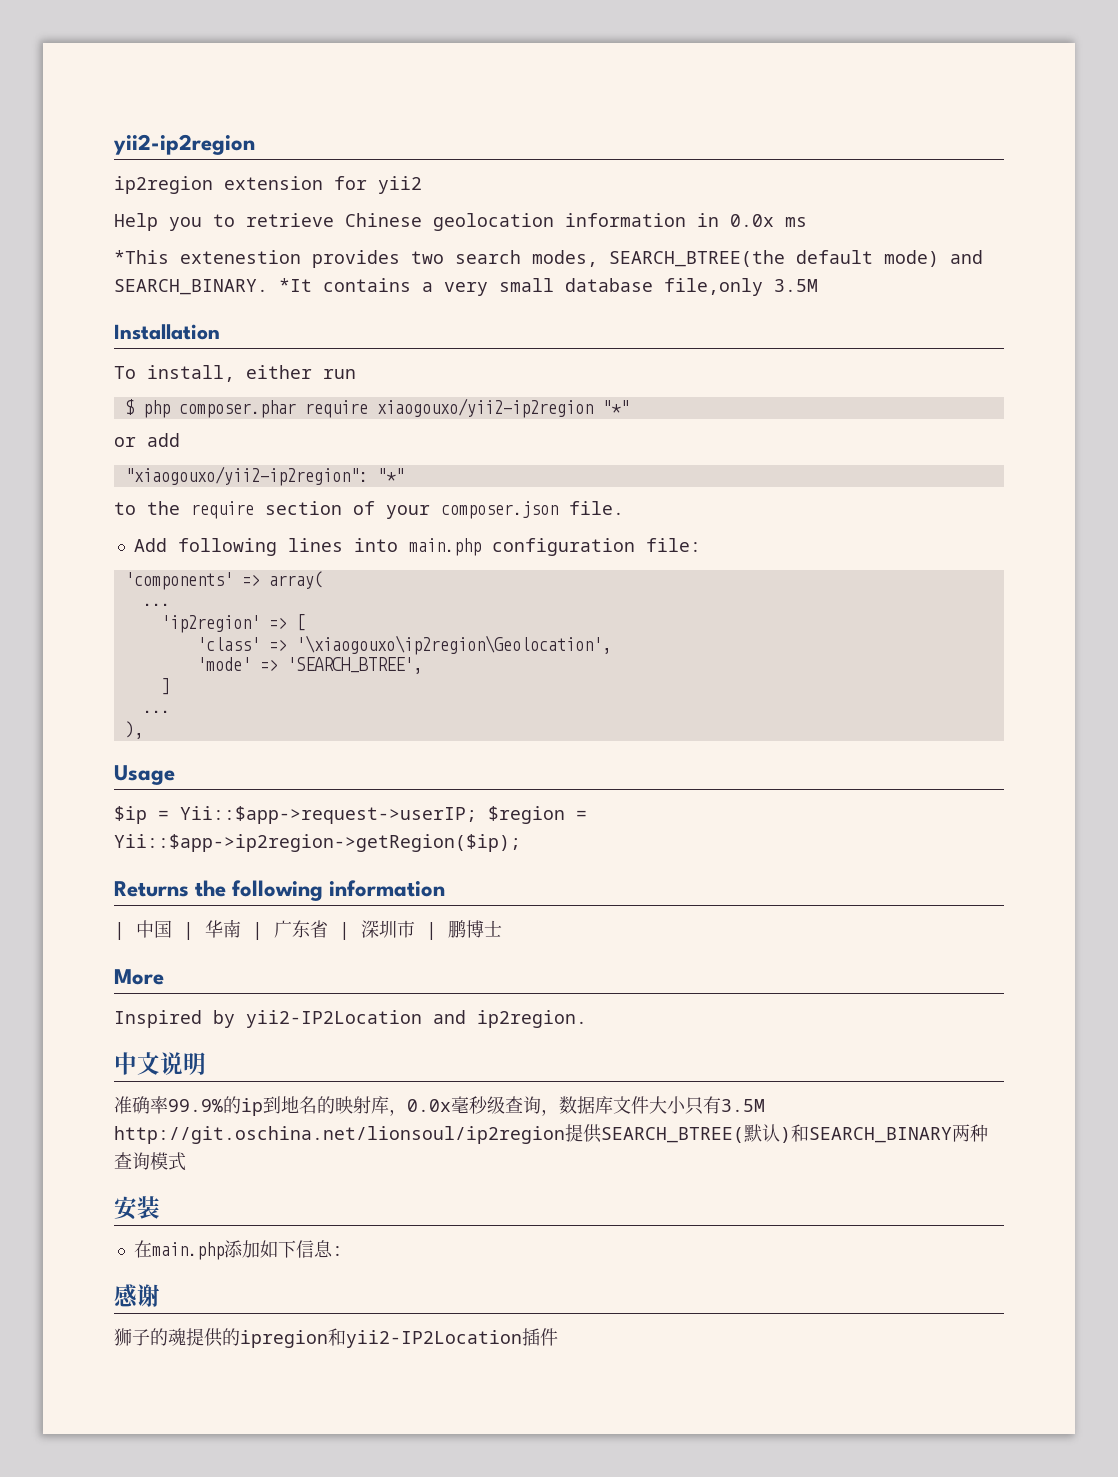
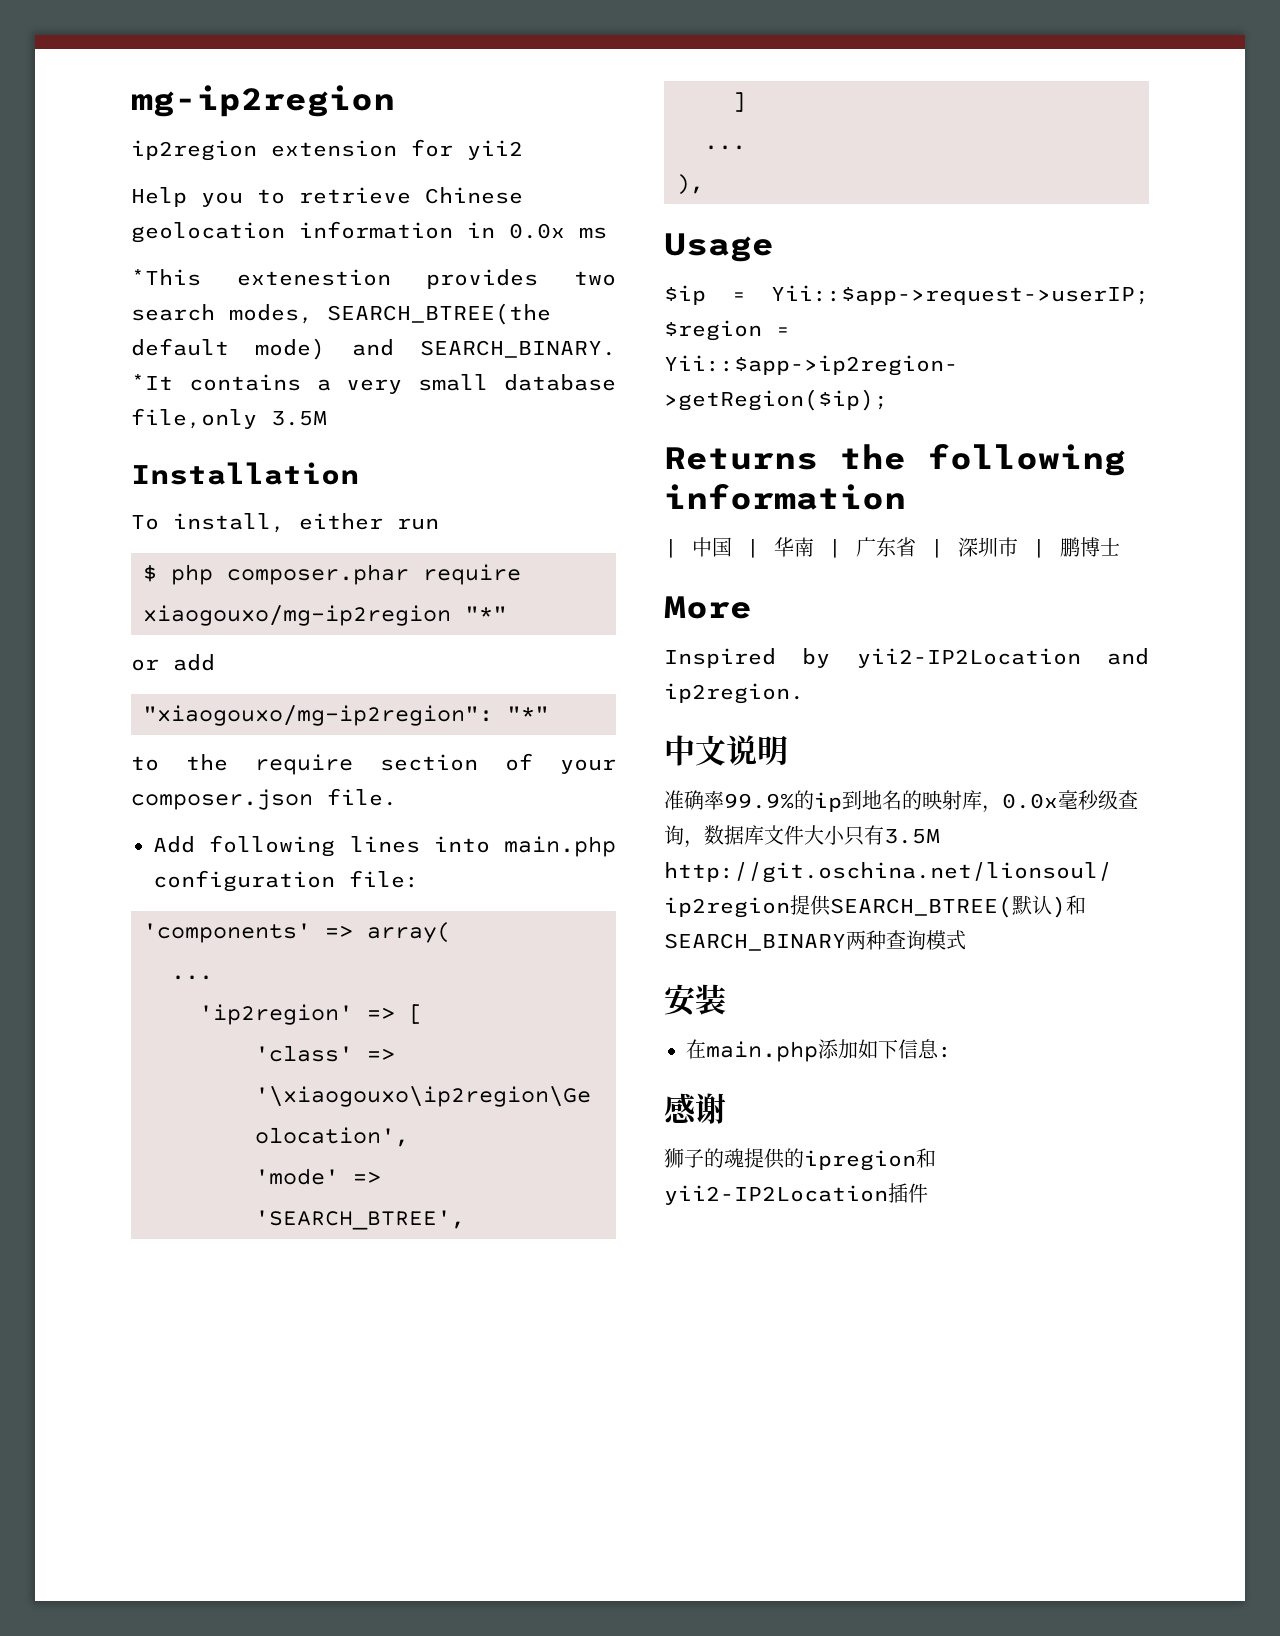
- yii2-ip2region
+ mg-ip2region
- $ php composer.phar require xiaogouxo/yii2-ip2region "*"
+ $ php composer.phar require xiaogouxo/mg-ip2region "*"
- "xiaogouxo/yii2-ip2region": "*"
+ "xiaogouxo/mg-ip2region": "*"

